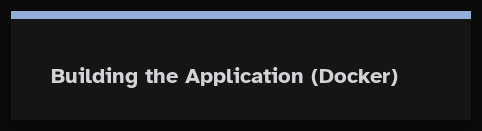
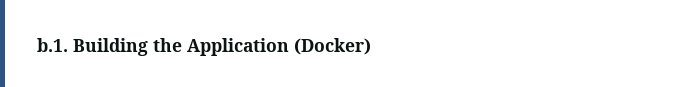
- Building the Application (Docker)
+ b.1. Building the Application (Docker)

